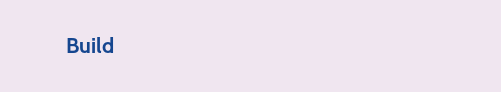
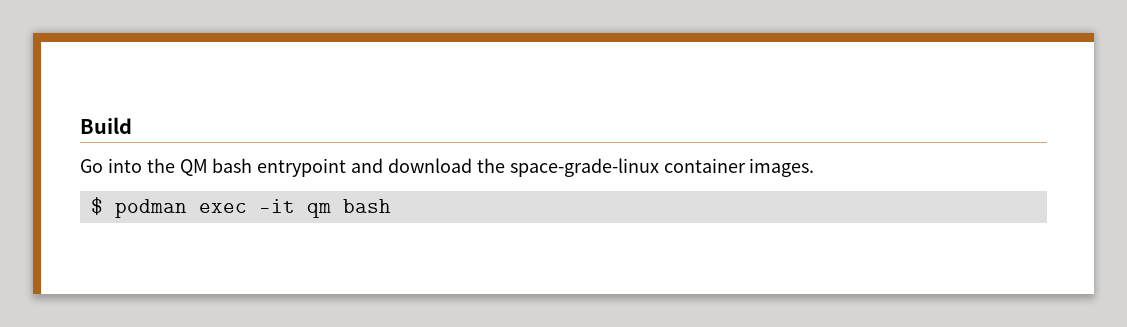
+ Go into the QM bash entrypoint and download the space-grade-linux container images.
+ $ podman exec -it qm bash

